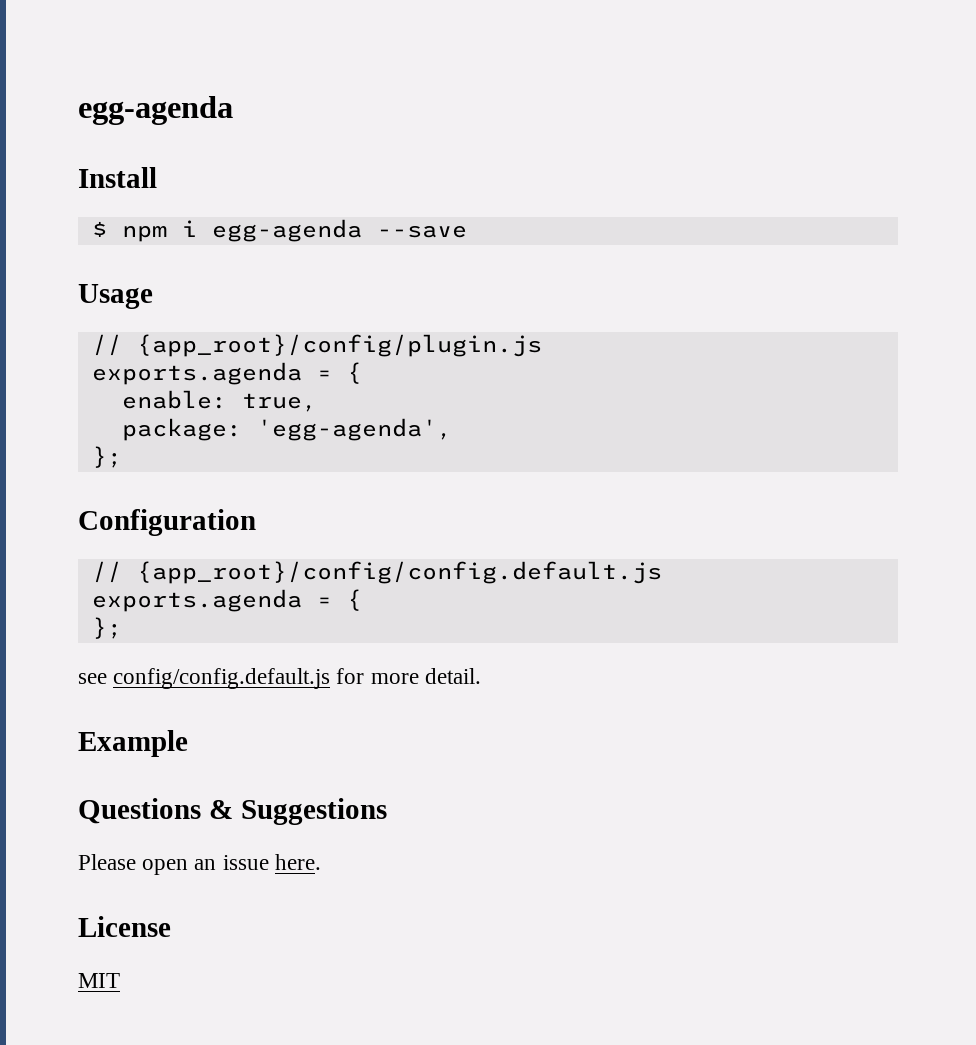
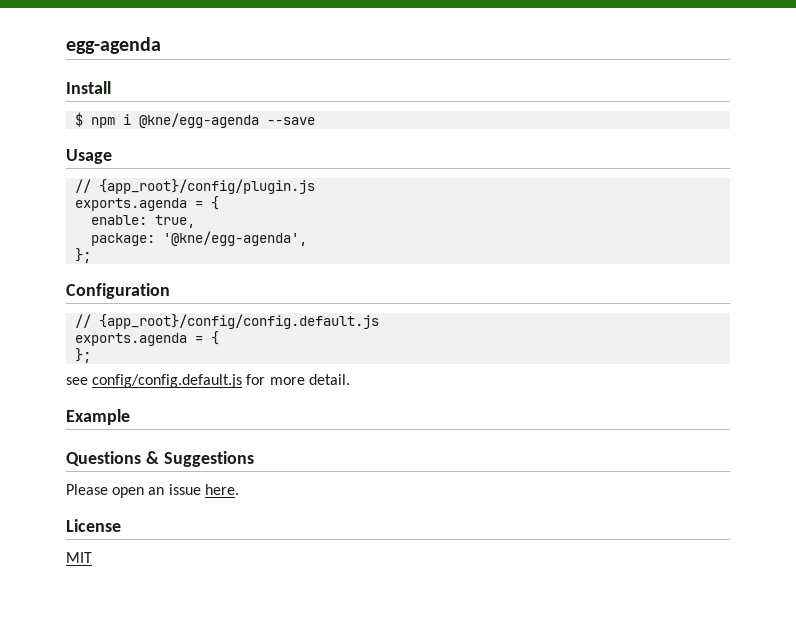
- $ npm i egg-agenda --save
+ $ npm i @kne/egg-agenda --save
- package: 'egg-agenda',
+ package: '@kne/egg-agenda',

